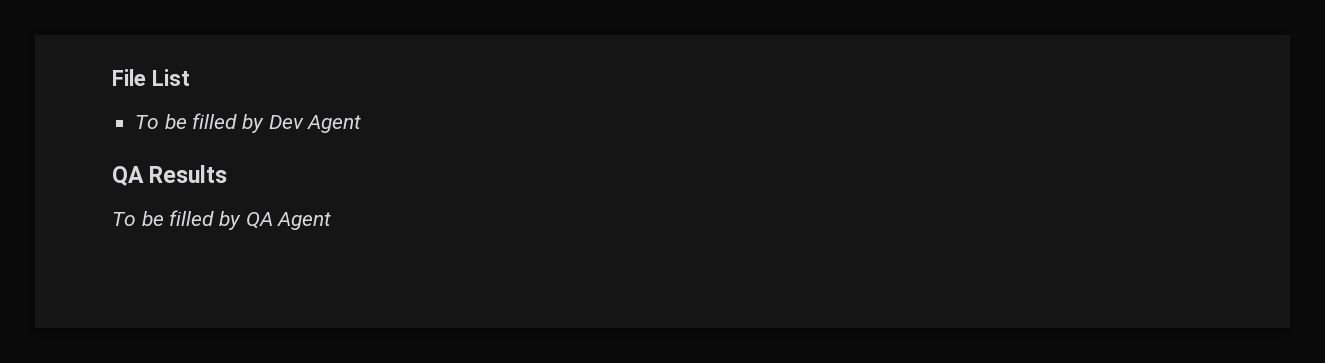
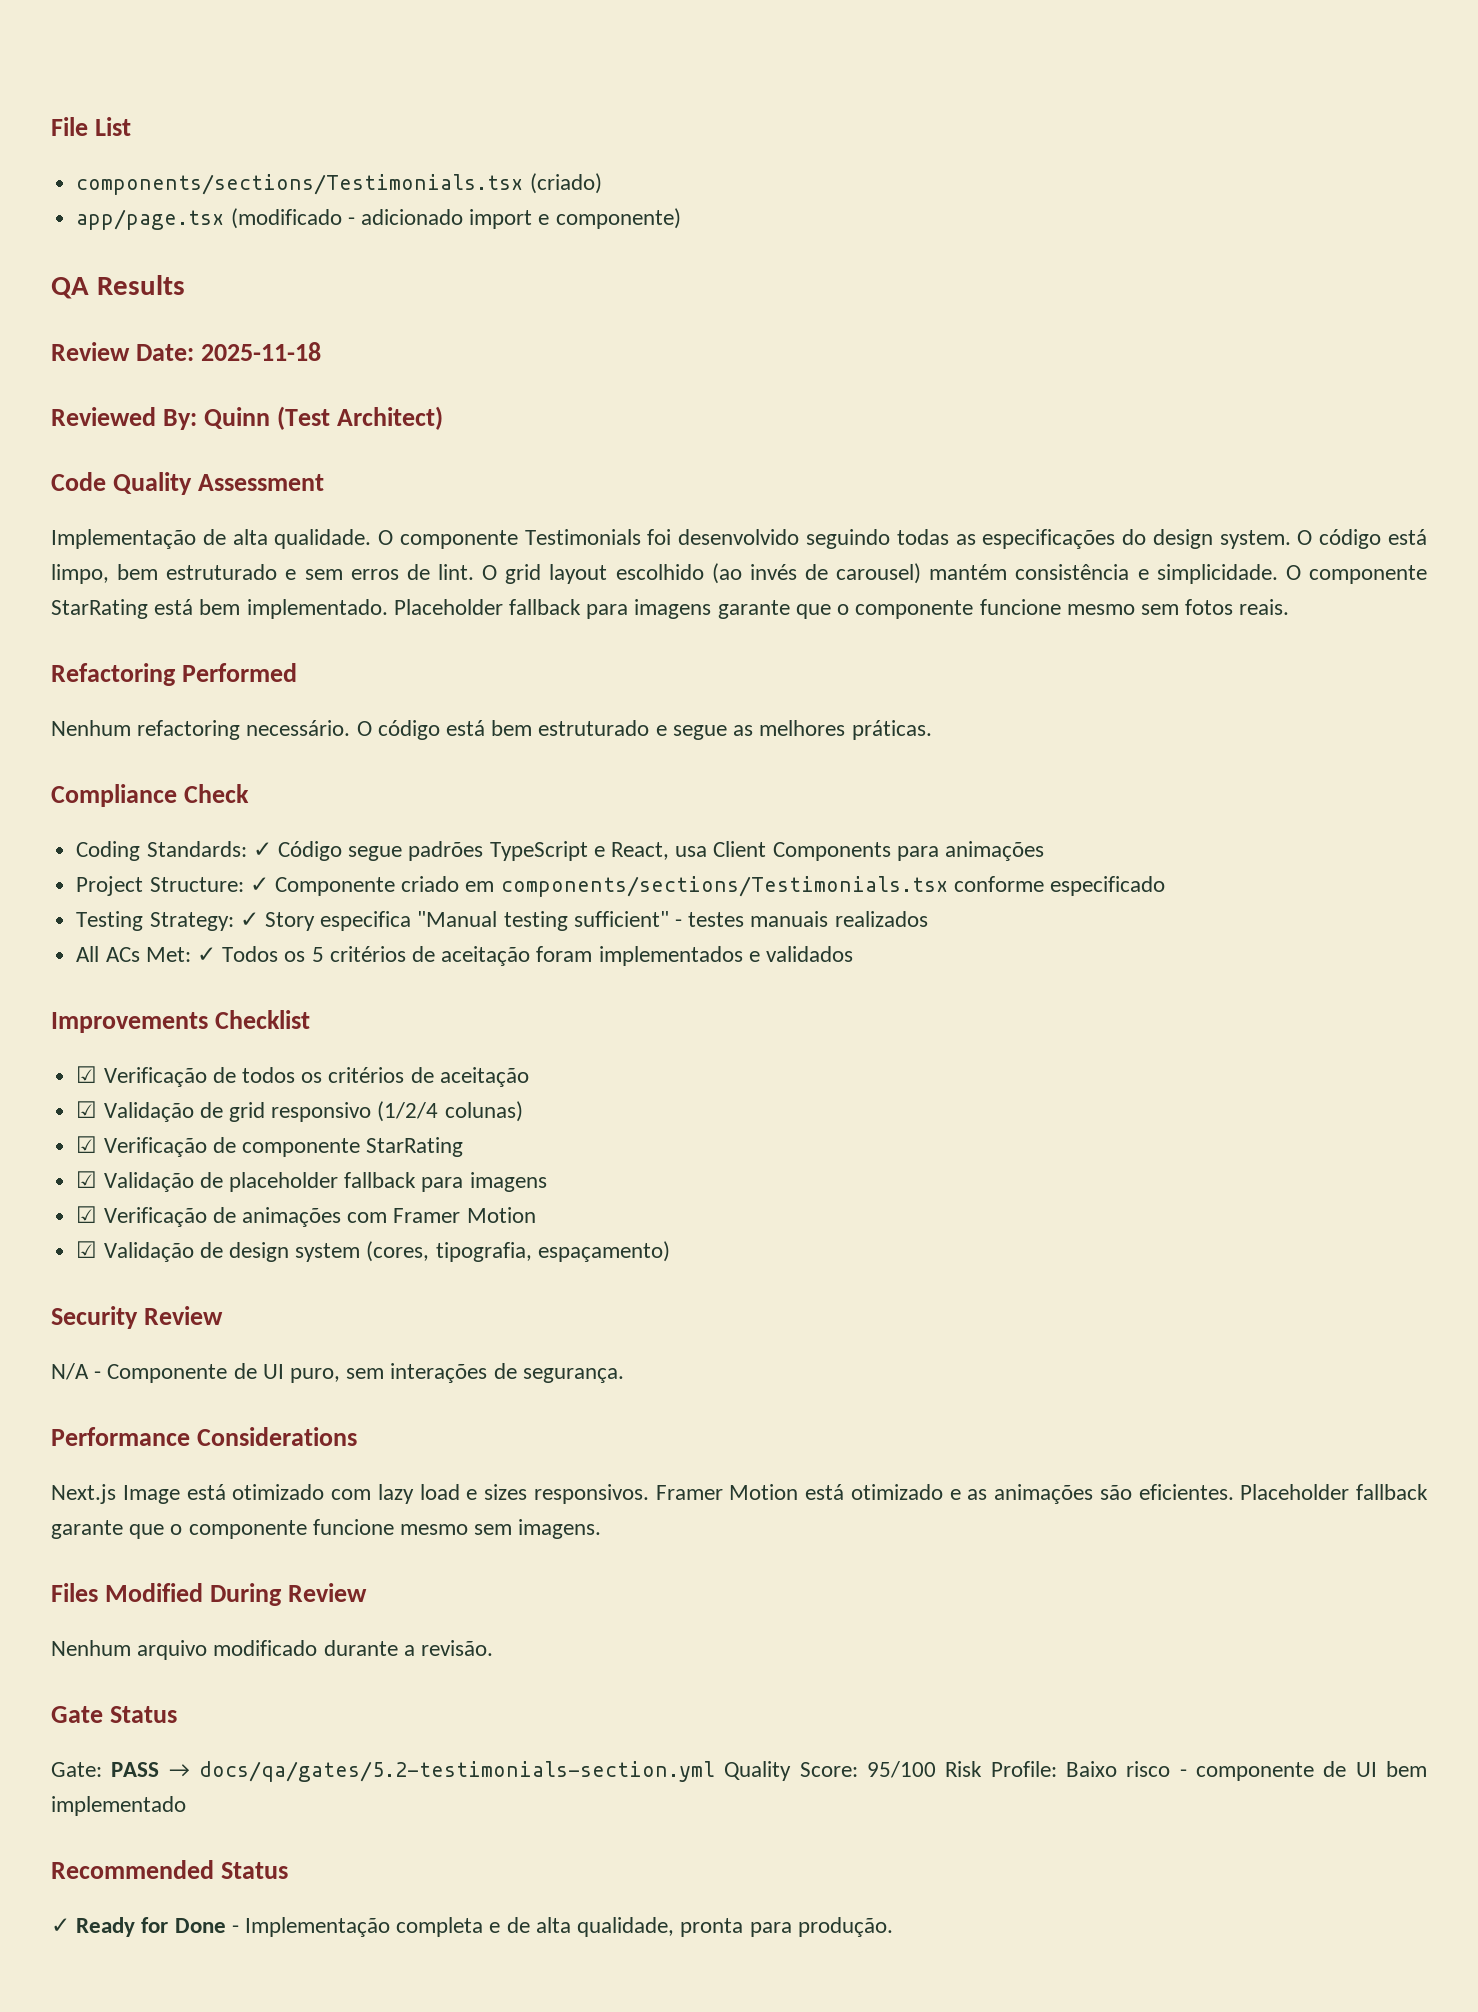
- To be filled by Dev Agent
+ components/sections/Testimonials.tsx (criado)
+ app/page.tsx (modificado - adicionado import e componente)
  QA Results
- To be filled by QA Agent
+ Review Date: 2025-11-18
+ Reviewed By: Quinn (Test Architect)
+ Code Quality Assessment
+ Implementação de alta qualidade. O componente Testimonials foi desenvolvido seguindo todas as especificações do design system. O código está limpo, bem estruturado e sem erros de lint. O grid layout escolhido (ao invés de carousel) mantém consistência e simplicidade. O componente StarRating está bem implementado. Placeholder fallback para imagens garante que o componente funcione mesmo sem fotos reais.
+ Refactoring Performed
+ Nenhum refactoring necessário. O código está bem estruturado e segue as melhores práticas.
+ Compliance Check
+ Coding Standards: ✓ Código segue padrões TypeScript e React, usa Client Components para animações
+ Project Structure: ✓ Componente criado em components/sections/Testimonials.tsx conforme especificado
+ Testing Strategy: ✓ Story especifica "Manual testing sufficient" - testes manuais realizados
+ All ACs Met: ✓ Todos os 5 critérios de aceitação foram implementados e validados
+ Improvements Checklist
+ ☑ Verificação de todos os critérios de aceitação
+ ☑ Validação de grid responsivo (1/2/4 colunas)
+ ☑ Verificação de componente StarRating
+ ☑ Validação de placeholder fallback para imagens
+ ☑ Verificação de animações com Framer Motion
+ ☑ Validação de design system (cores, tipografia, espaçamento)
+ Security Review
+ N/A - Componente de UI puro, sem interações de segurança.
+ Performance Considerations
+ Next.js Image está otimizado com lazy load e sizes responsivos. Framer Motion está otimizado e as animações são eficientes. Placeholder fallback garante que o componente funcione mesmo sem imagens.
+ Files Modified During Review
+ Nenhum arquivo modificado durante a revisão.
+ Gate Status
+ Gate: PASS → docs/qa/gates/5.2-testimonials-section.yml Quality Score: 95/100 Risk Profile: Baixo risco - componente de UI bem implementado
+ Recommended Status
+ ✓ Ready for Done - Implementação completa e de alta qualidade, pronta para produção.

